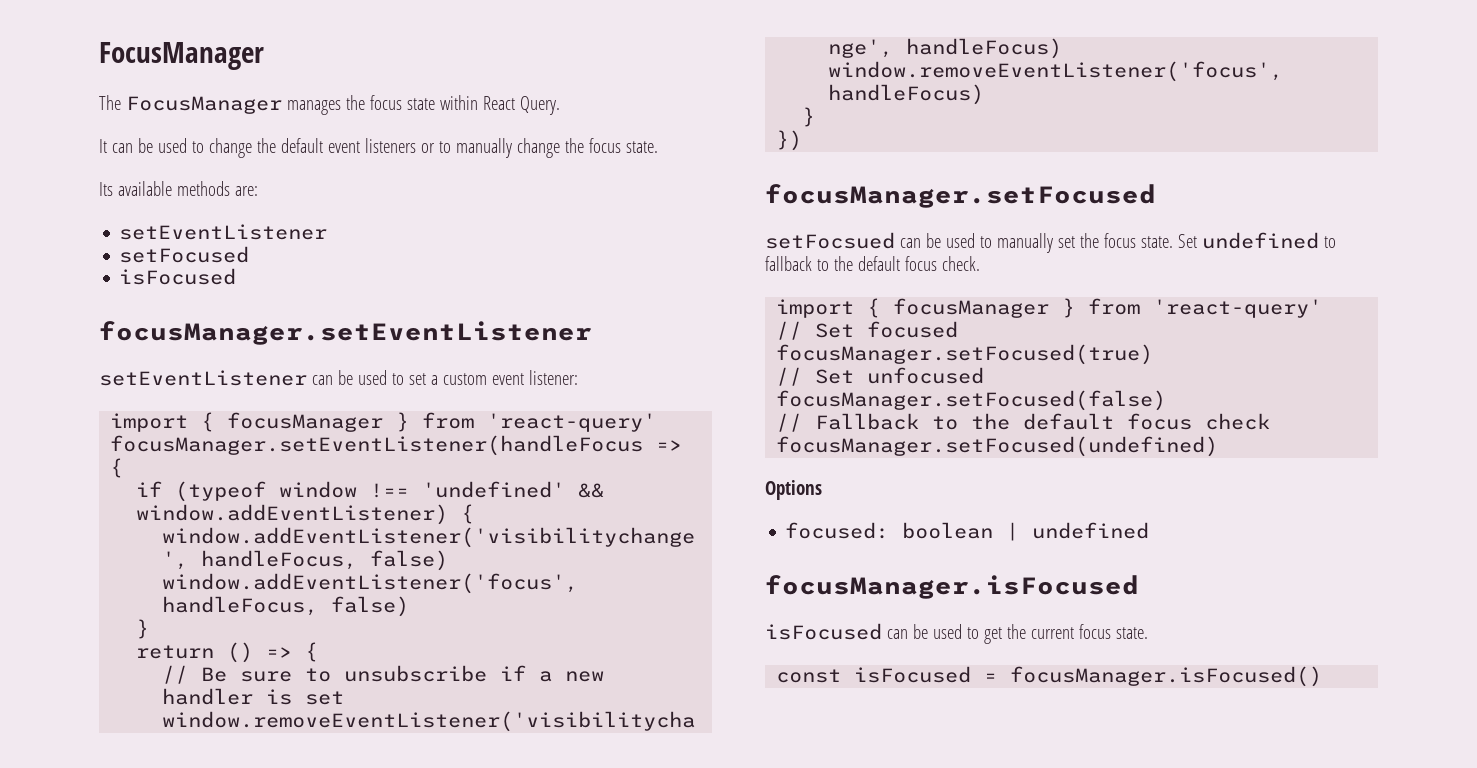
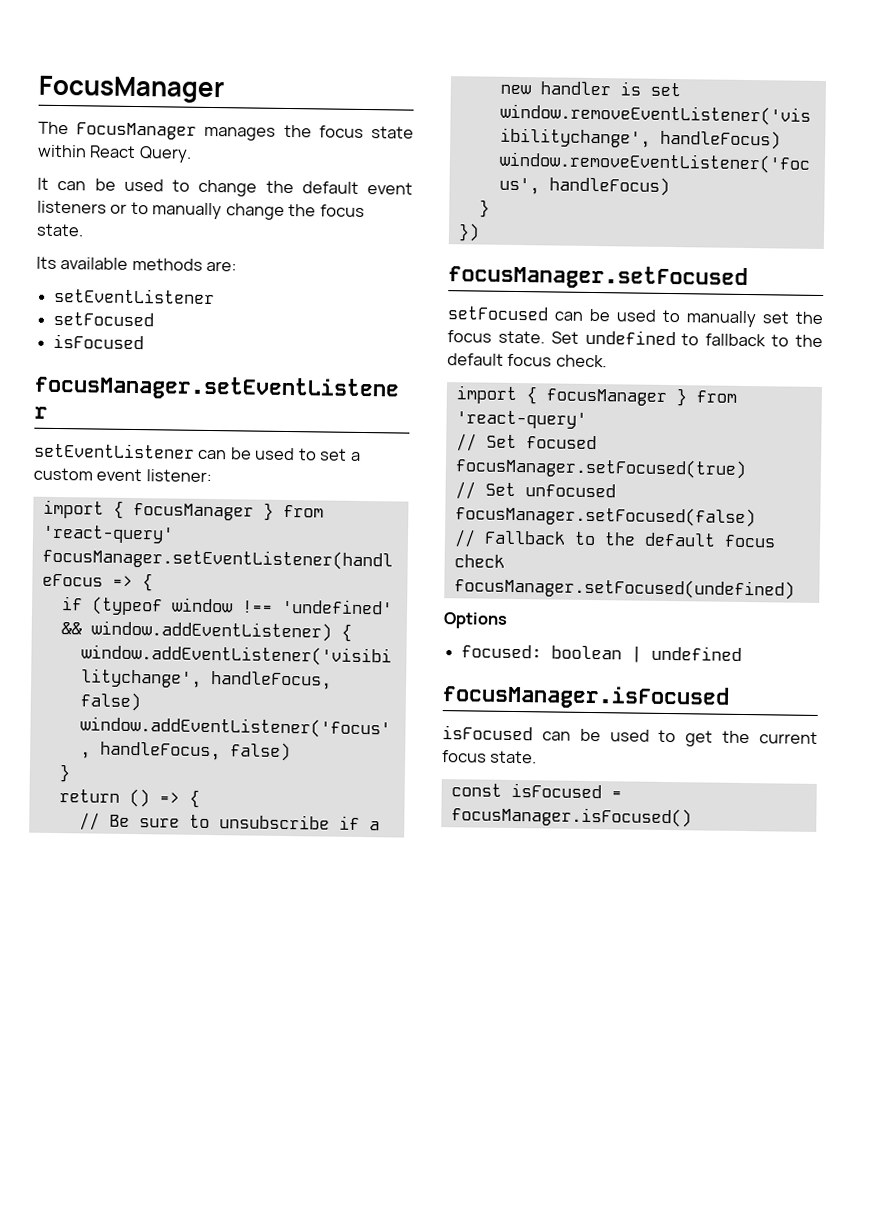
- setFocsued can be used to manually set the focus state.
+ setFocused can be used to manually set the focus state.

